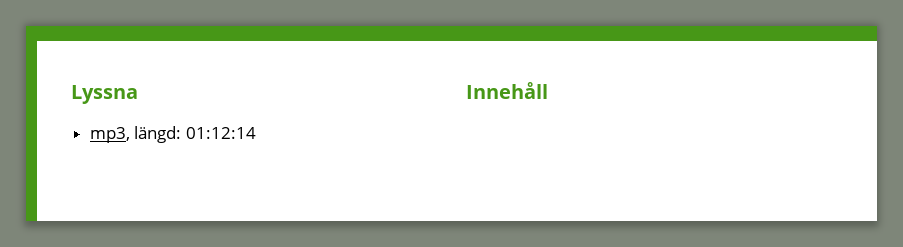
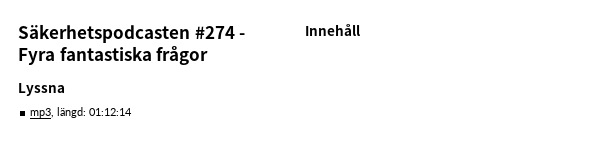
+ Säkerhetspodcasten #274 - Fyra fantastiska frågor

